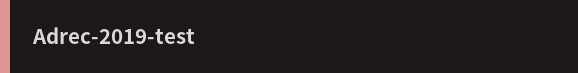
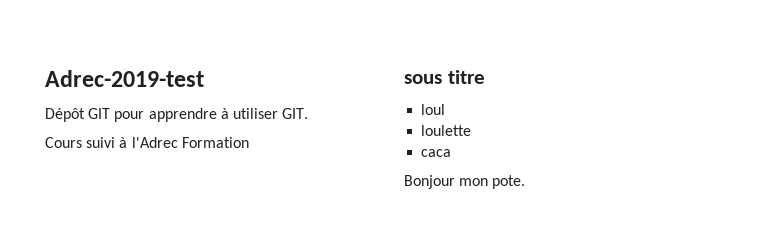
+ Dépôt GIT pour apprendre à utiliser GIT.
+ Cours suivi à l'Adrec Formation
+ sous titre
+ loul
+ loulette
+ caca
+ Bonjour mon pote.

